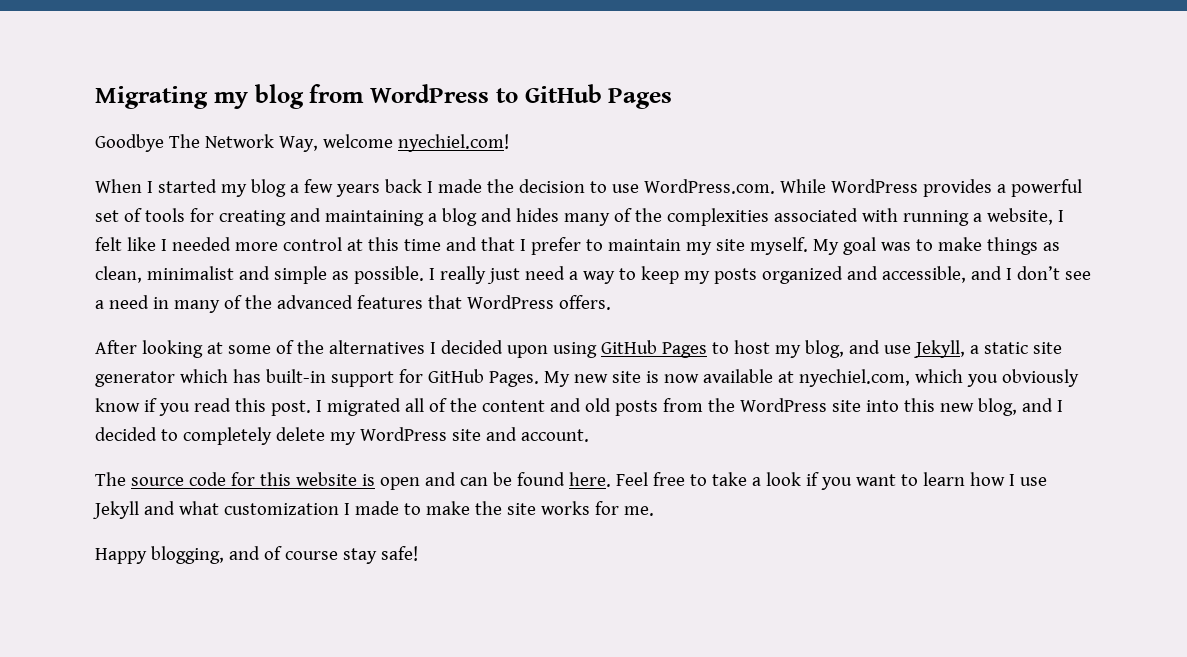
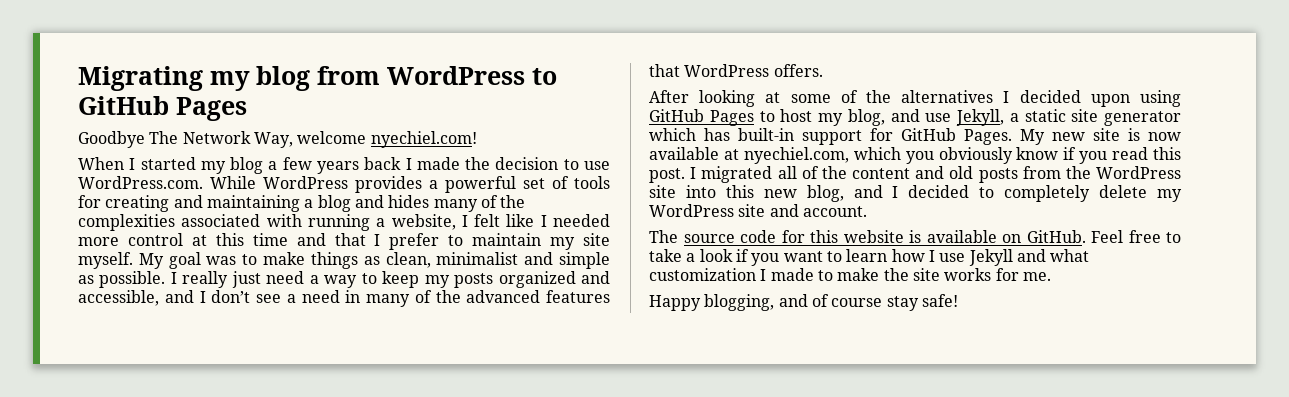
- The source code for this website is open and can be found here.
+ The source code for this website is available on GitHub.

